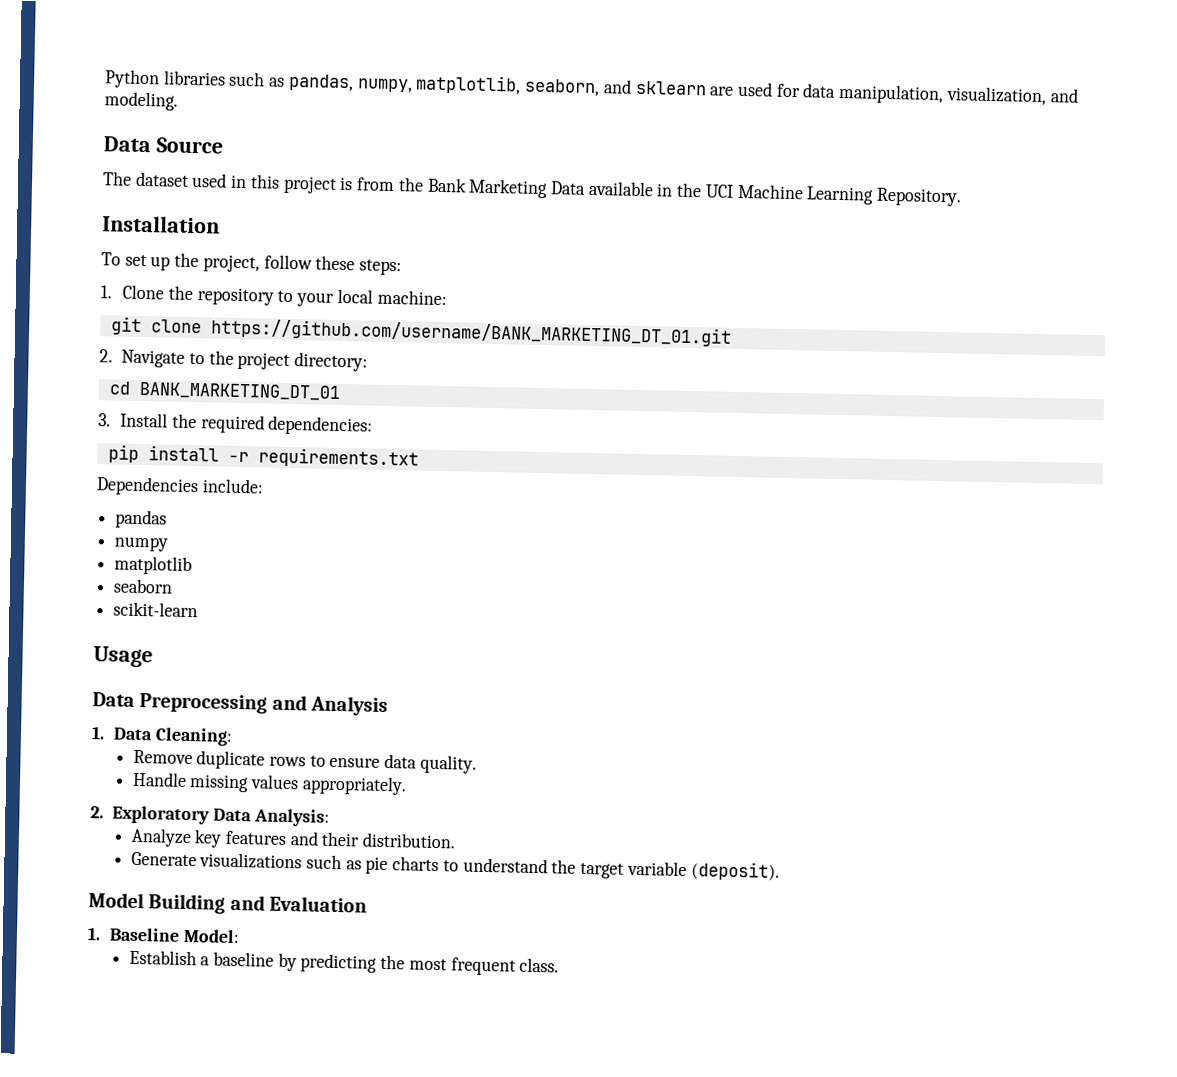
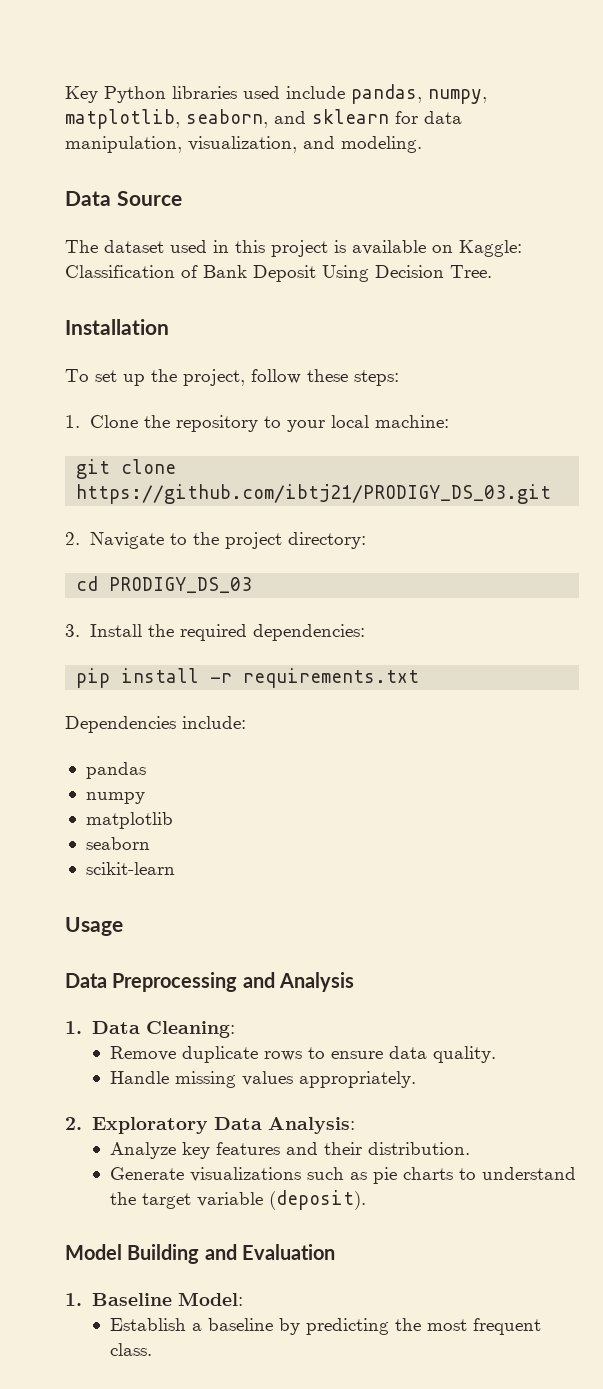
- Python libraries such as pandas, numpy, matplotlib, seaborn, and sklearn are used for data manipulation, visualization, and modeling.
+ Key Python libraries used include pandas, numpy, matplotlib, seaborn, and sklearn for data manipulation, visualization, and modeling.
- The dataset used in this project is from the Bank Marketing Data available in the UCI Machine Learning Repository.
+ The dataset used in this project is available on Kaggle: Classification of Bank Deposit Using Decision Tree.
- git clone https://github.com/username/BANK_MARKETING_DT_01.git
+ git clone https://github.com/ibtj21/PRODIGY_DS_03.git
- cd BANK_MARKETING_DT_01
+ cd PRODIGY_DS_03

